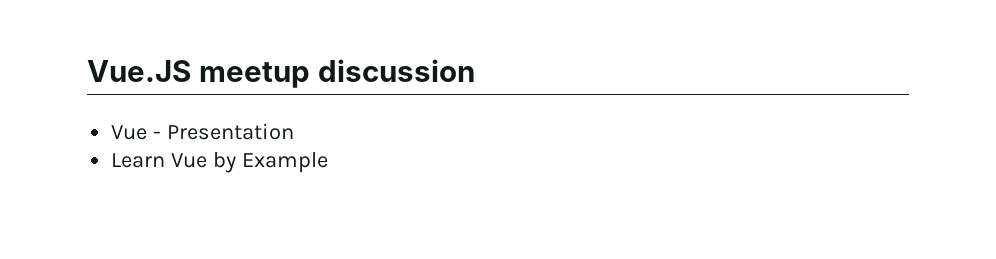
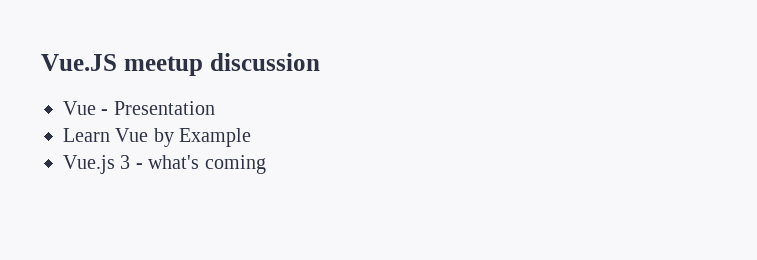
+ Vue.js 3 - what's coming

